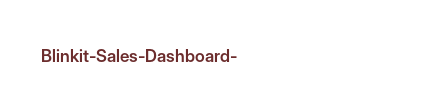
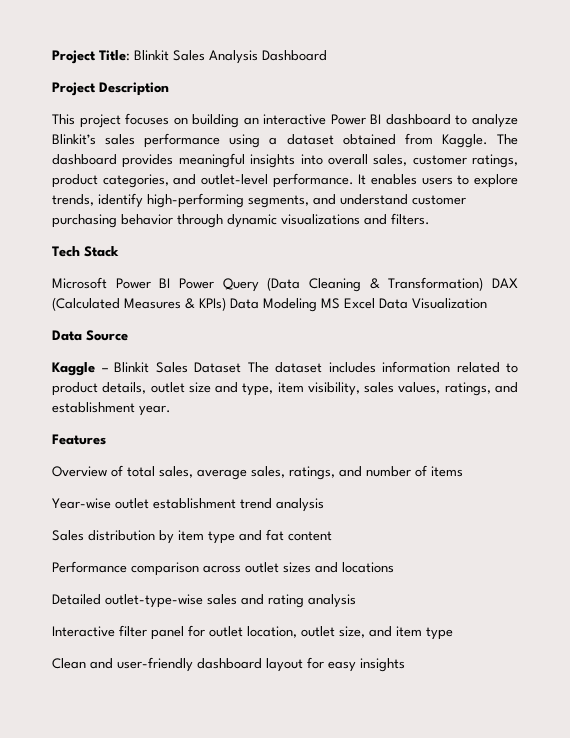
- Blinkit-Sales-Dashboard-
+ Project Title: Blinkit Sales Analysis Dashboard
+ Project Description
+ This project focuses on building an interactive Power BI dashboard to analyze Blinkit’s sales performance using a dataset obtained from Kaggle. The dashboard provides meaningful insights into overall sales, customer ratings, product categories, and outlet-level performance. It enables users to explore trends, identify high-performing segments, and understand customer purchasing behavior through dynamic visualizations and filters.
+ Tech Stack
+ Microsoft Power BI Power Query (Data Cleaning & Transformation) DAX (Calculated Measures & KPIs) Data Modeling MS Excel Data Visualization
+ Data Source
+ Kaggle – Blinkit Sales Dataset The dataset includes information related to product details, outlet size and type, item visibility, sales values, ratings, and establishment year.
+ Features
+ Overview of total sales, average sales, ratings, and number of items
+ Year-wise outlet establishment trend analysis
+ Sales distribution by item type and fat content
+ Performance comparison across outlet sizes and locations
+ Detailed outlet-type-wise sales and rating analysis
+ Interactive filter panel for outlet location, outlet size, and item type
+ Clean and user-friendly dashboard layout for easy insights

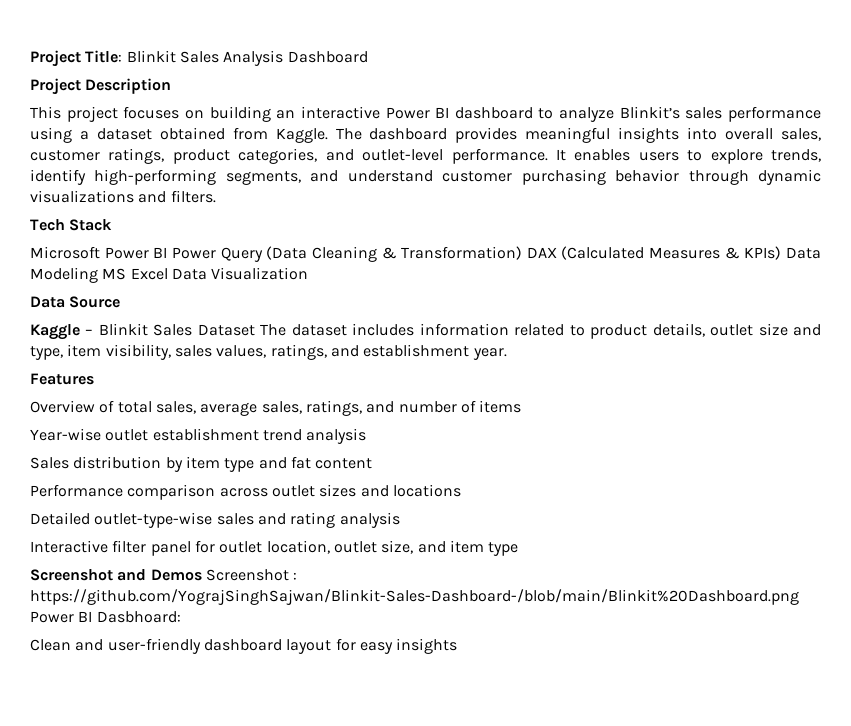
+ Screenshot and Demos Screenshot : https://github.com/YograjSinghSajwan/Blinkit-Sales-Dashboard-/blob/main/Blinkit%20Dashboard.png Power BI Dasbhoard:

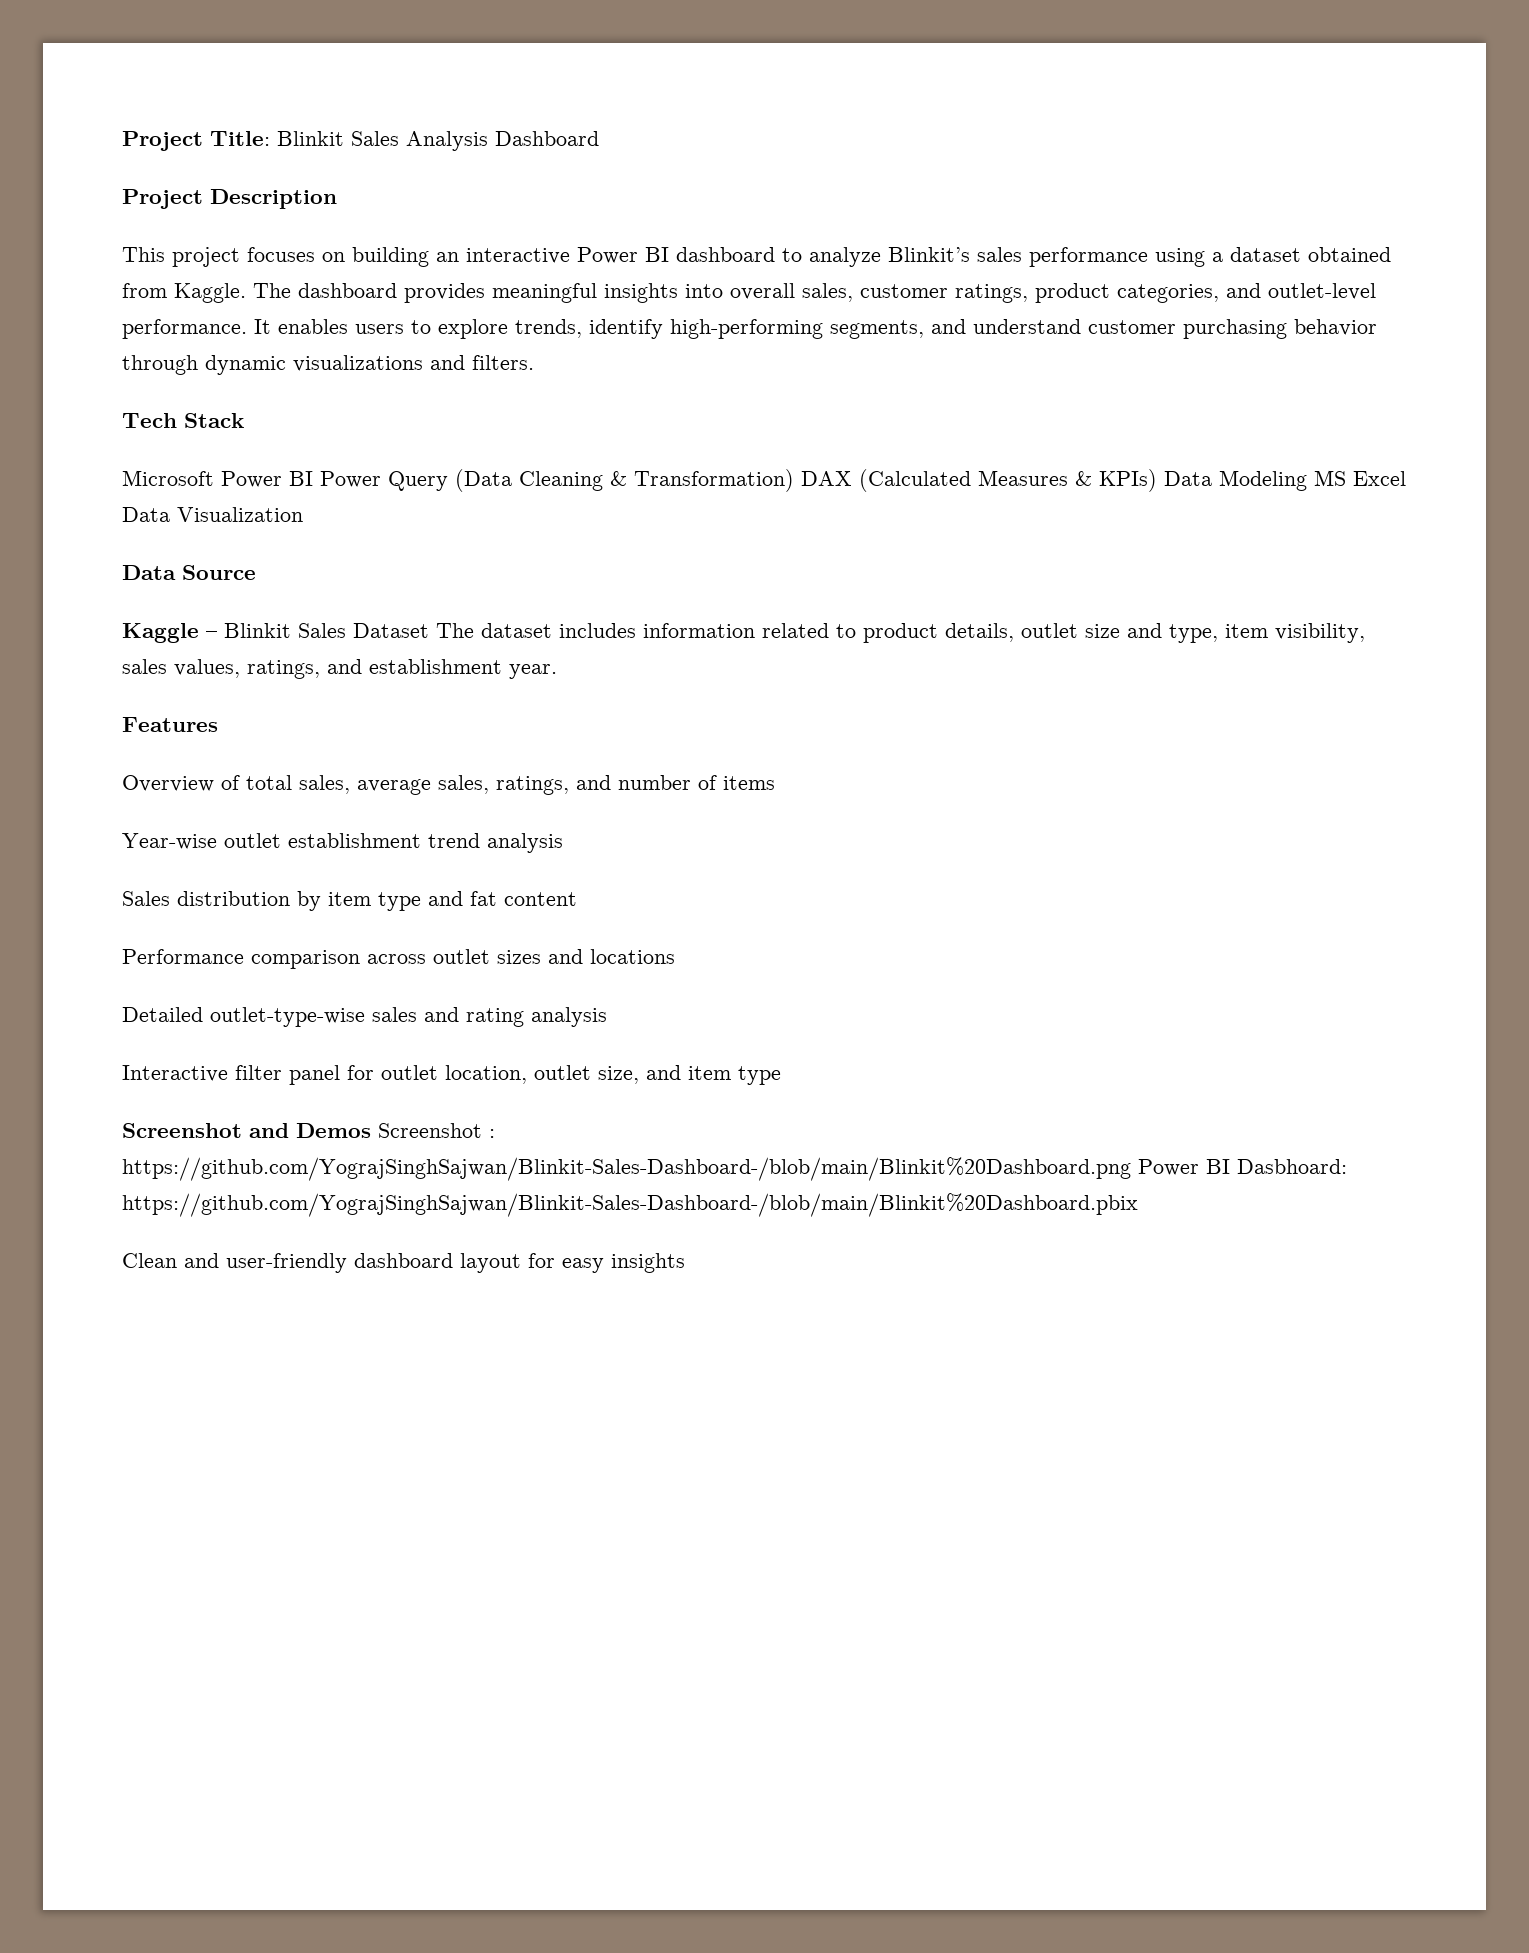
- Screenshot and Demos Screenshot : https://github.com/YograjSinghSajwan/Blinkit-Sales-Dashboard-/blob/main/Blinkit%20Dashboard.png Power BI Dasbhoard:
+ Screenshot and Demos Screenshot : https://github.com/YograjSinghSajwan/Blinkit-Sales-Dashboard-/blob/main/Blinkit%20Dashboard.png Power BI Dasbhoard: https://github.com/YograjSinghSajwan/Blinkit-Sales-Dashboard-/blob/main/Blinkit%20Dashboard.pbix

